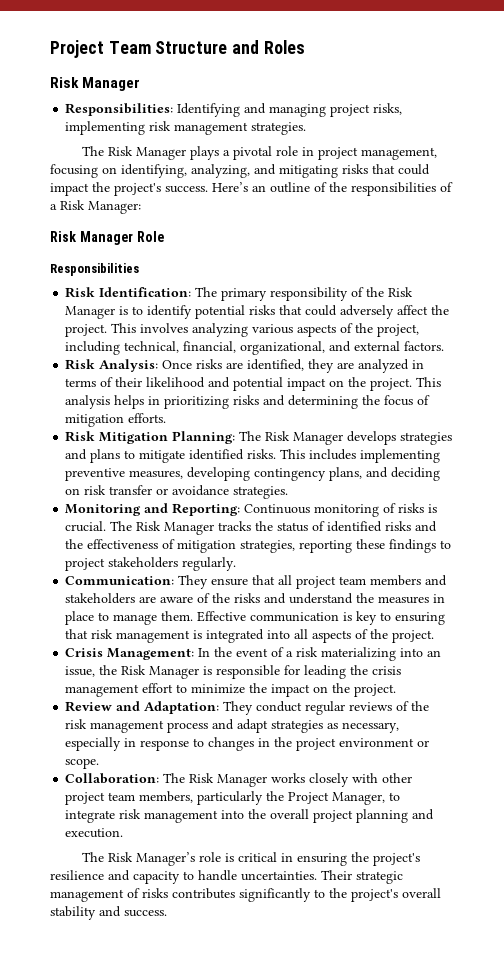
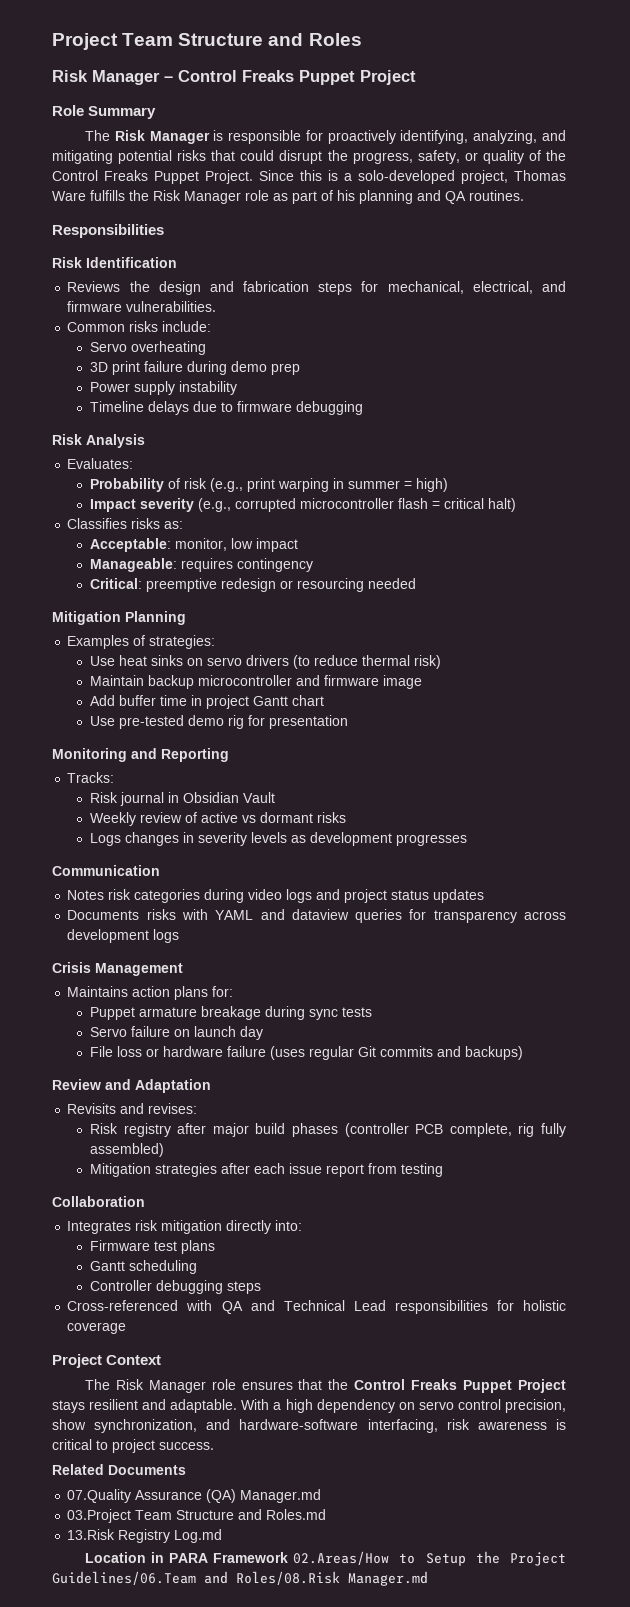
  Project Team Structure and Roles
- Risk Manager
- Responsibilities: Identifying and managing project risks, implementing risk management strategies.
- The Risk Manager plays a pivotal role in project management, focusing on identifying, analyzing, and mitigating risks that could impact the project's success. Here’s an outline of the responsibilities of a Risk Manager:
- Risk Manager Role
+ Risk Manager – Control Freaks Puppet Project
+ Role Summary
+ The Risk Manager is responsible for proactively identifying, analyzing, and mitigating potential risks that could disrupt the progress, safety, or quality of the Control Freaks Puppet Project. Since this is a solo-developed project, Thomas Ware fulfills the Risk Manager role as part of his planning and QA routines.
  Responsibilities
- Risk Identification: The primary responsibility of the Risk Manager is to identify potential risks that could adversely affect the project. This involves analyzing various aspects of the project, including technical, financial, organizational, and external factors.
- Risk Analysis: Once risks are identified, they are analyzed in terms of their likelihood and potential impact on the project. This analysis helps in prioritizing risks and determining the focus of mitigation efforts.
- Risk Mitigation Planning: The Risk Manager develops strategies and plans to mitigate identified risks. This includes implementing preventive measures, developing contingency plans, and deciding on risk transfer or avoidance strategies.
- Monitoring and Reporting: Continuous monitoring of risks is crucial. The Risk Manager tracks the status of identified risks and the effectiveness of mitigation strategies, reporting these findings to project stakeholders regularly.
- Communication: They ensure that all project team members and stakeholders are aware of the risks and understand the measures in place to manage them. Effective communication is key to ensuring that risk management is integrated into all aspects of the project.
- Crisis Management: In the event of a risk materializing into an issue, the Risk Manager is responsible for leading the crisis management effort to minimize the impact on the project.
- Review and Adaptation: They conduct regular reviews of the risk management process and adapt strategies as necessary, especially in response to changes in the project environment or scope.
- Collaboration: The Risk Manager works closely with other project team members, particularly the Project Manager, to integrate risk management into the overall project planning and execution.
- The Risk Manager’s role is critical in ensuring the project's resilience and capacity to handle uncertainties. Their strategic management of risks contributes significantly to the project's overall stability and success.
+ Risk Identification
+ Reviews the design and fabrication steps for mechanical, electrical, and firmware vulnerabilities.
+ Common risks include:
+ Servo overheating
+ 3D print failure during demo prep
+ Power supply instability
+ Timeline delays due to firmware debugging
+ Risk Analysis
+ Evaluates:
+ Probability of risk (e.g., print warping in summer = high)
+ Impact severity (e.g., corrupted microcontroller flash = critical halt)
+ Classifies risks as:
+ Acceptable: monitor, low impact
+ Manageable: requires contingency
+ Critical: preemptive redesign or resourcing needed
+ Mitigation Planning
+ Examples of strategies:
+ Use heat sinks on servo drivers (to reduce thermal risk)
+ Maintain backup microcontroller and firmware image
+ Add buffer time in project Gantt chart
+ Use pre-tested demo rig for presentation
+ Monitoring and Reporting
+ Tracks:
+ Risk journal in Obsidian Vault
+ Weekly review of active vs dormant risks
+ Logs changes in severity levels as development progresses
+ Communication
+ Notes risk categories during video logs and project status updates
+ Documents risks with YAML and dataview queries for transparency across development logs
+ Crisis Management
+ Maintains action plans for:
+ Puppet armature breakage during sync tests
+ Servo failure on launch day
+ File loss or hardware failure (uses regular Git commits and backups)
+ Review and Adaptation
+ Revisits and revises:
+ Risk registry after major build phases (controller PCB complete, rig fully assembled)
+ Mitigation strategies after each issue report from testing
+ Collaboration
+ Integrates risk mitigation directly into:
+ Firmware test plans
+ Gantt scheduling
+ Controller debugging steps
+ Cross-referenced with QA and Technical Lead responsibilities for holistic coverage
+ Project Context
+ The Risk Manager role ensures that the Control Freaks Puppet Project stays resilient and adaptable. With a high dependency on servo control precision, show synchronization, and hardware-software interfacing, risk awareness is critical to project success.
+ Related Documents
+ 07.Quality Assurance (QA) Manager.md
+ 03.Project Team Structure and Roles.md
+ 13.Risk Registry Log.md
+ Location in PARA Framework 02.Areas/How to Setup the Project Guidelines/06.Team and Roles/08.Risk Manager.md

